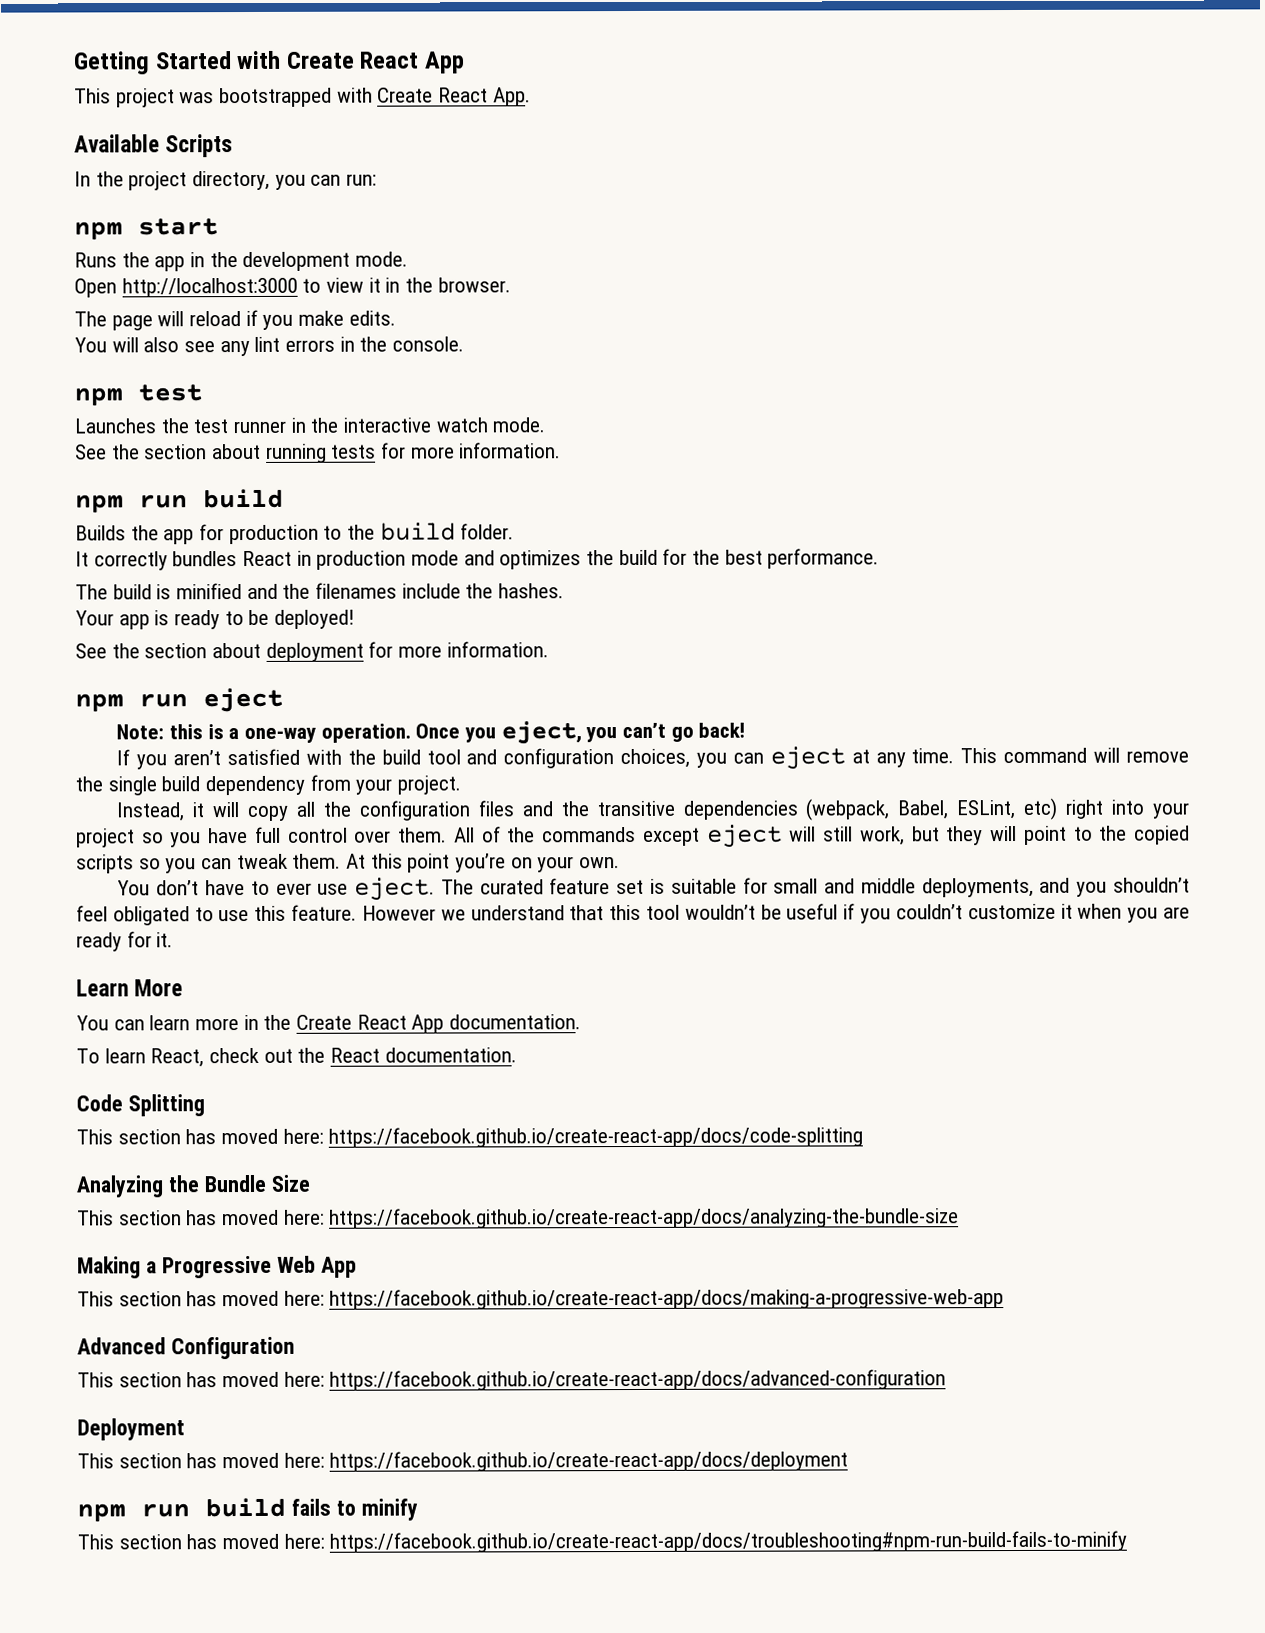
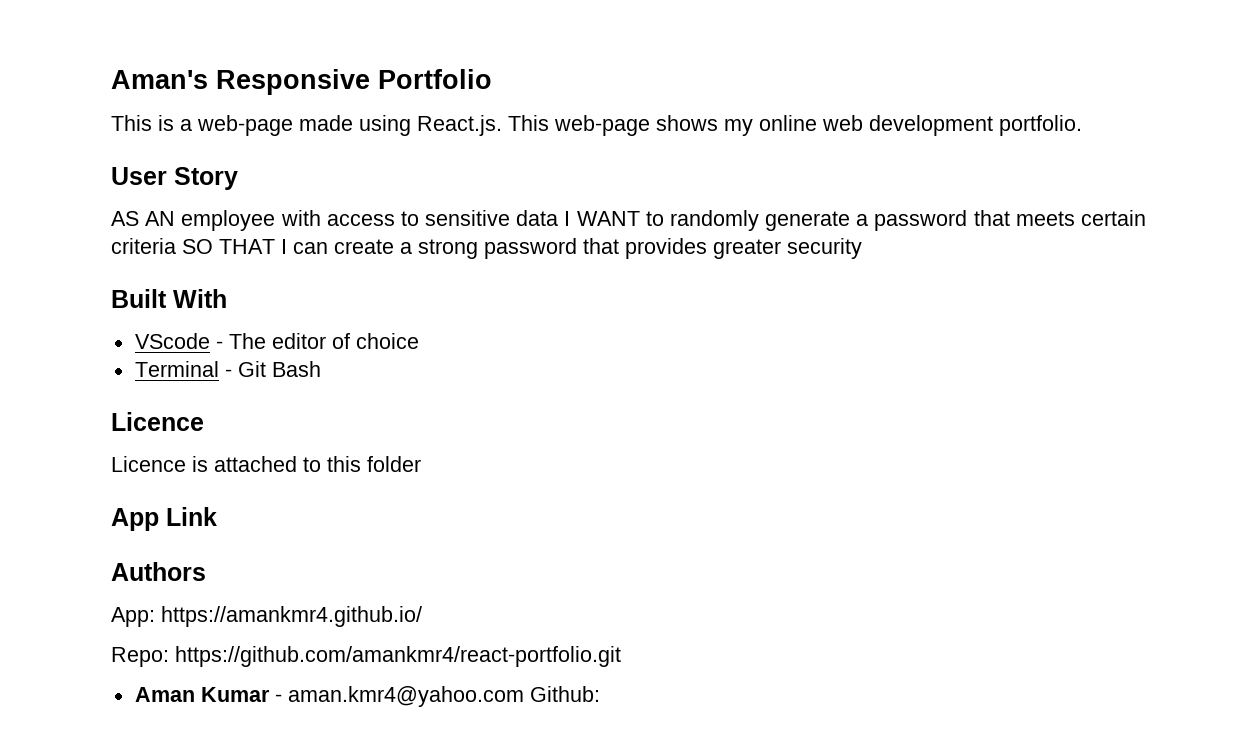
- Getting Started with Create React App
- This project was bootstrapped with Create React App.
- Available Scripts
- In the project directory, you can run:
- npm start
- Runs the app in the development mode.
- Open http://localhost:3000 to view it in the browser.
- The page will reload if you make edits.
- You will also see any lint errors in the console.
- npm test
- Launches the test runner in the interactive watch mode.
- See the section about running tests for more information.
- npm run build
- Builds the app for production to the build folder.
- It correctly bundles React in production mode and optimizes the build for the best performance.
- The build is minified and the filenames include the hashes.
- Your app is ready to be deployed!
- See the section about deployment for more information.
- npm run eject
- Note: this is a one-way operation. Once you eject, you can’t go back!
- If you aren’t satisfied with the build tool and configuration choices, you can eject at any time. This command will remove the single build dependency from your project.
- Instead, it will copy all the configuration files and the transitive dependencies (webpack, Babel, ESLint, etc) right into your project so you have full control over them. All of the commands except eject will still work, but they will point to the copied scripts so you can tweak them. At this point you’re on your own.
- You don’t have to ever use eject. The curated feature set is suitable for small and middle deployments, and you shouldn’t feel obligated to use this feature. However we understand that this tool wouldn’t be useful if you couldn’t customize it when you are ready for it.
- Learn More
- You can learn more in the Create React App documentation.
- To learn React, check out the React documentation.
- Code Splitting
- This section has moved here: https://facebook.github.io/create-react-app/docs/code-splitting
- Analyzing the Bundle Size
- This section has moved here: https://facebook.github.io/create-react-app/docs/analyzing-the-bundle-size
- Making a Progressive Web App
- This section has moved here: https://facebook.github.io/create-react-app/docs/making-a-progressive-web-app
- Advanced Configuration
- This section has moved here: https://facebook.github.io/create-react-app/docs/advanced-configuration
- Deployment
- This section has moved here: https://facebook.github.io/create-react-app/docs/deployment
- npm run build fails to minify
- This section has moved here: https://facebook.github.io/create-react-app/docs/troubleshooting#npm-run-build-fails-to-minify
+ Aman's Responsive Portfolio
+ This is a web-page made using React.js. This web-page shows my online web development portfolio.
+ User Story
+ AS AN employee with access to sensitive data I WANT to randomly generate a password that meets certain criteria SO THAT I can create a strong password that provides greater security
+ Built With
+ VScode - The editor of choice
+ Terminal - Git Bash
+ Licence
+ Licence is attached to this folder
+ App Link
+ Authors
+ App: https://amankmr4.github.io/
+ Repo: https://github.com/amankmr4/react-portfolio.git
+ Aman Kumar - aman.kmr4@yahoo.com Github:

